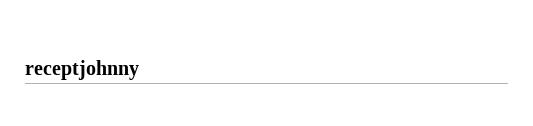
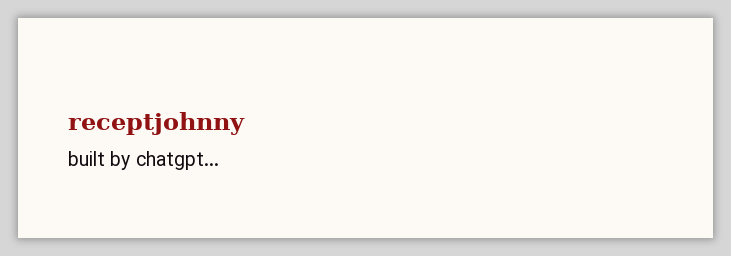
+ built by chatgpt...

